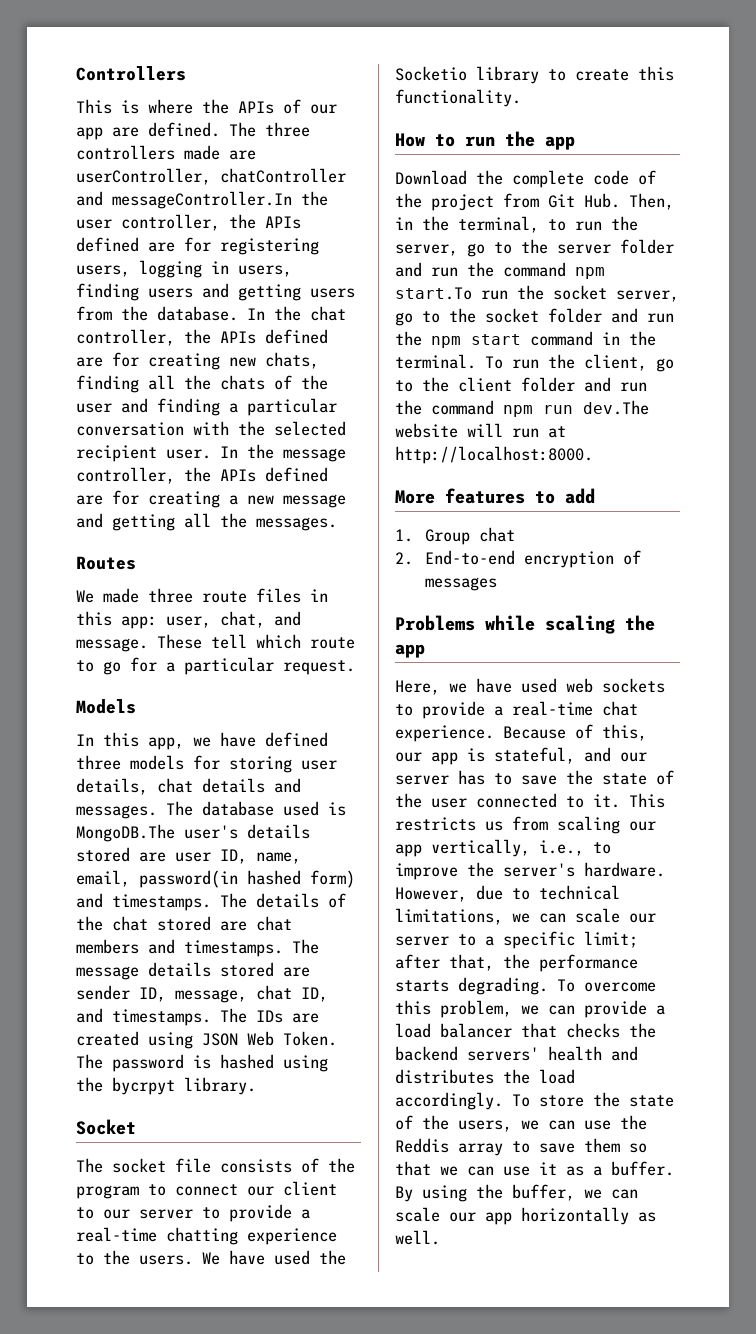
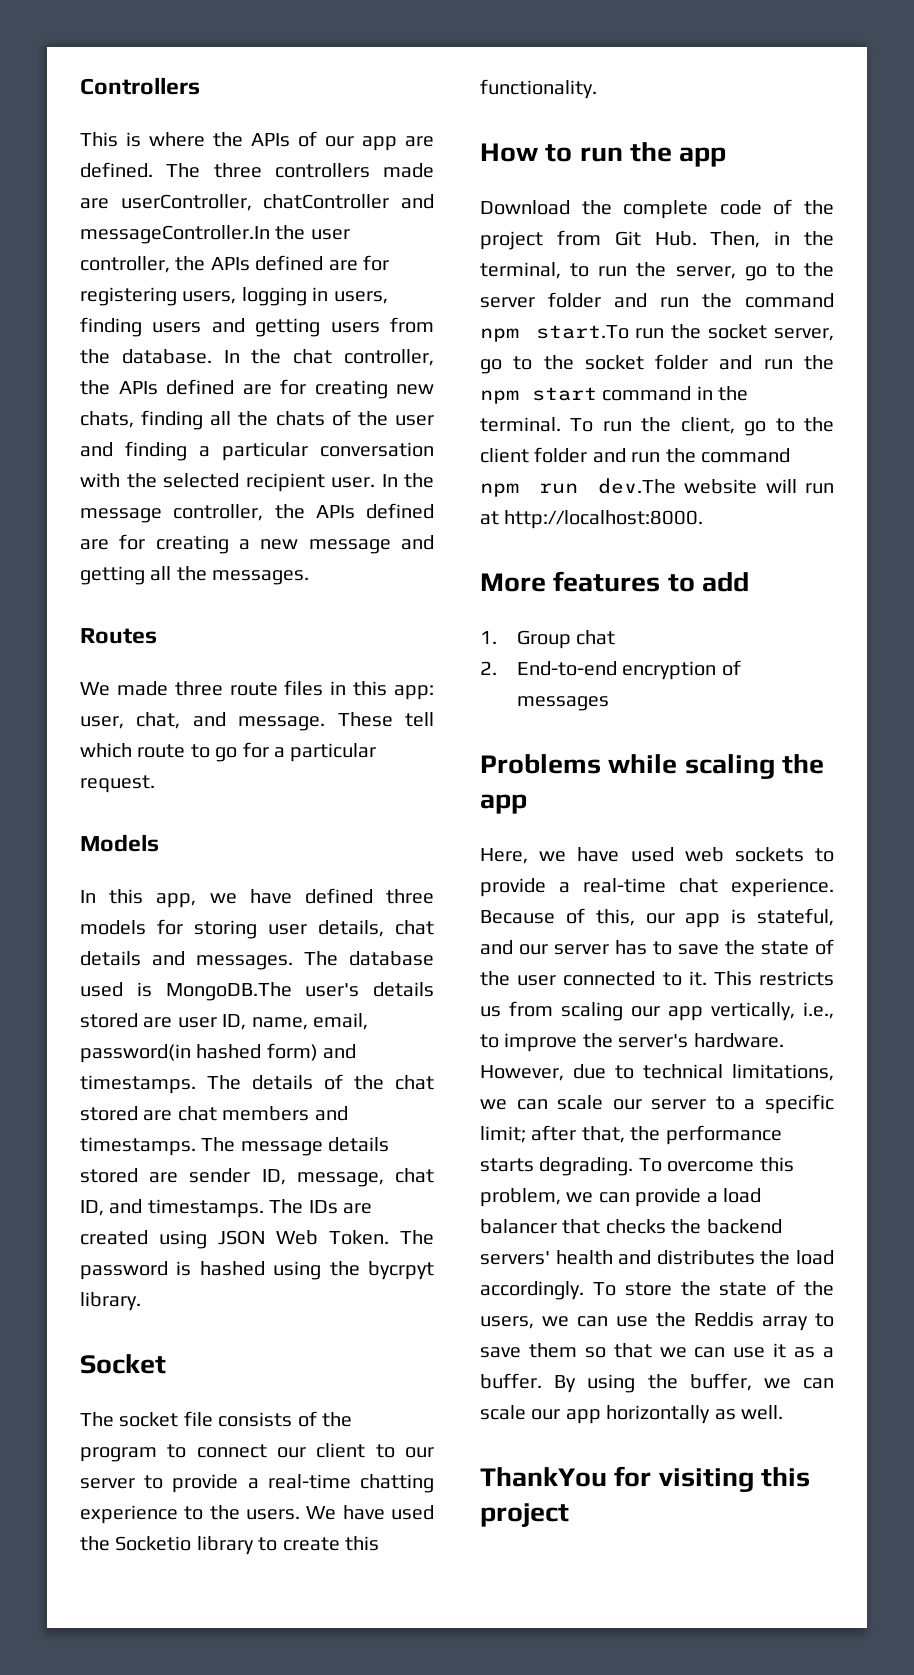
+ ThankYou for visiting this project

